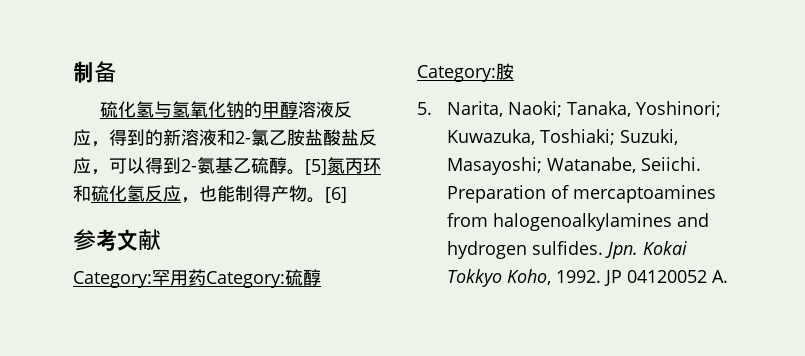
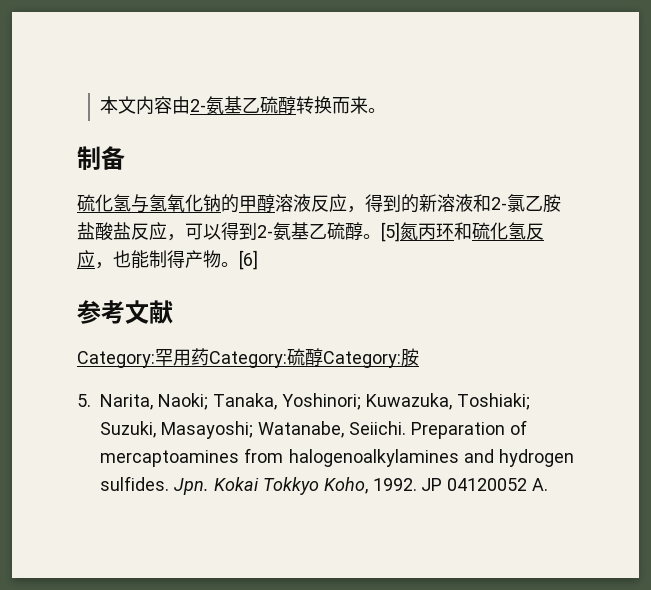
+ 本文内容由2-氨基乙硫醇转换而来。

